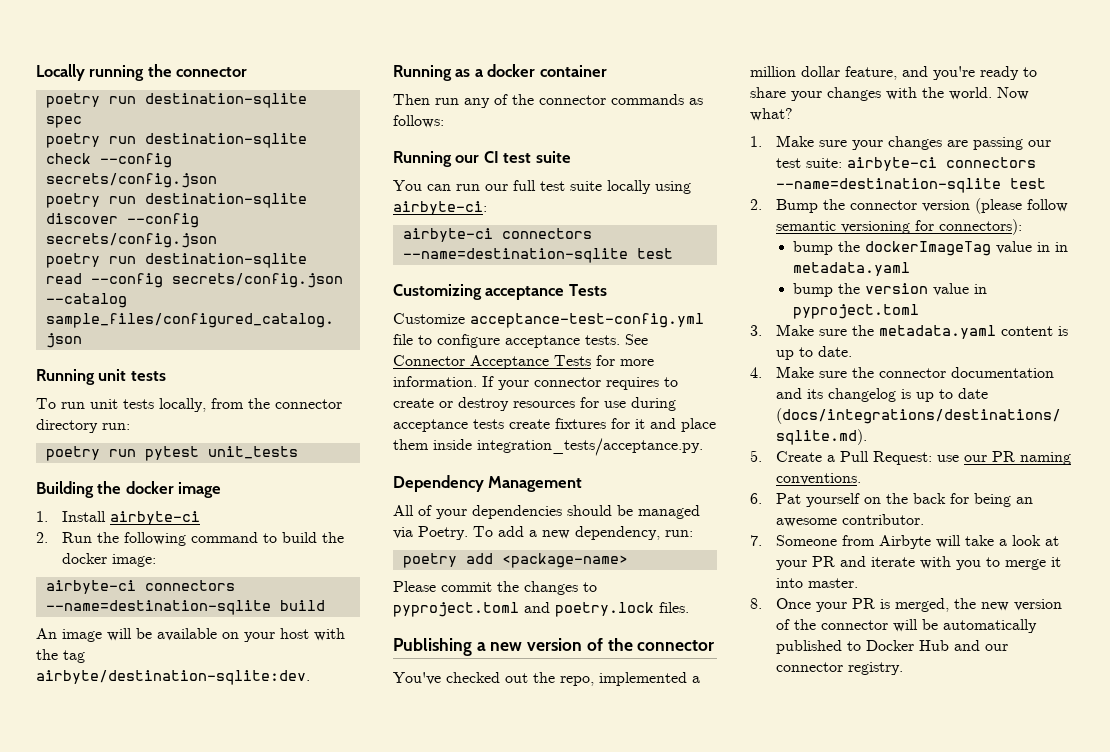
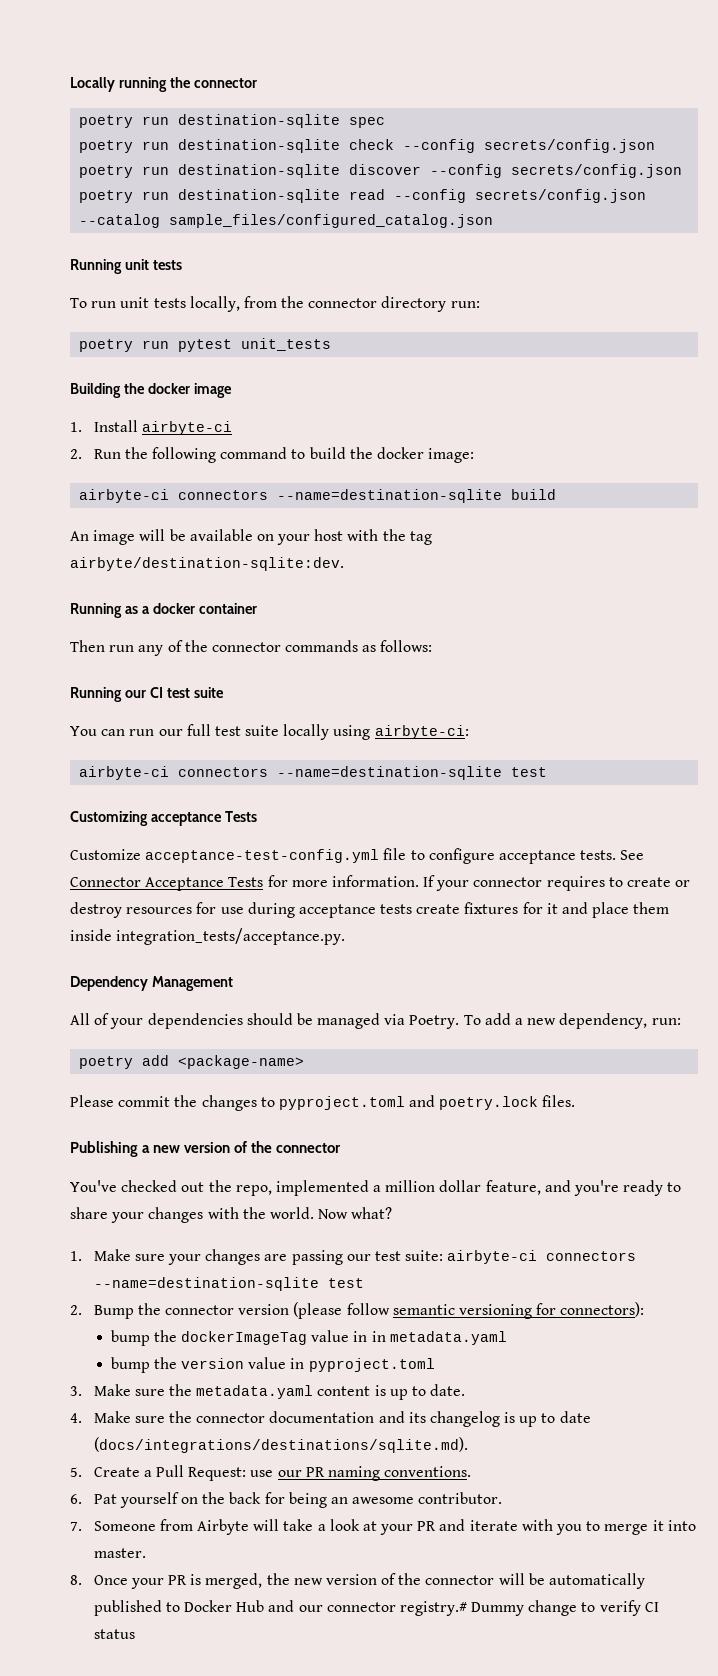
- 8. Once your PR is merged, the new version of the connector will be automatically published to Docker Hub and our connector registry.
+ 8. Once your PR is merged, the new version of the connector will be automatically published to Docker Hub and our connector registry.# Dummy change to verify CI status

